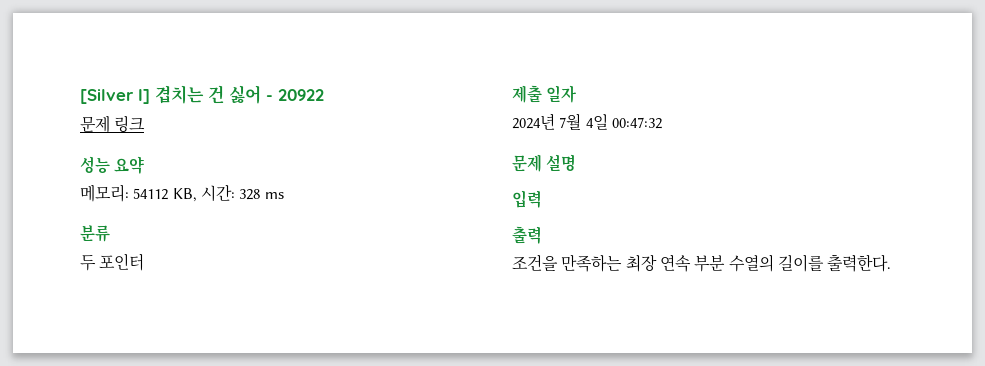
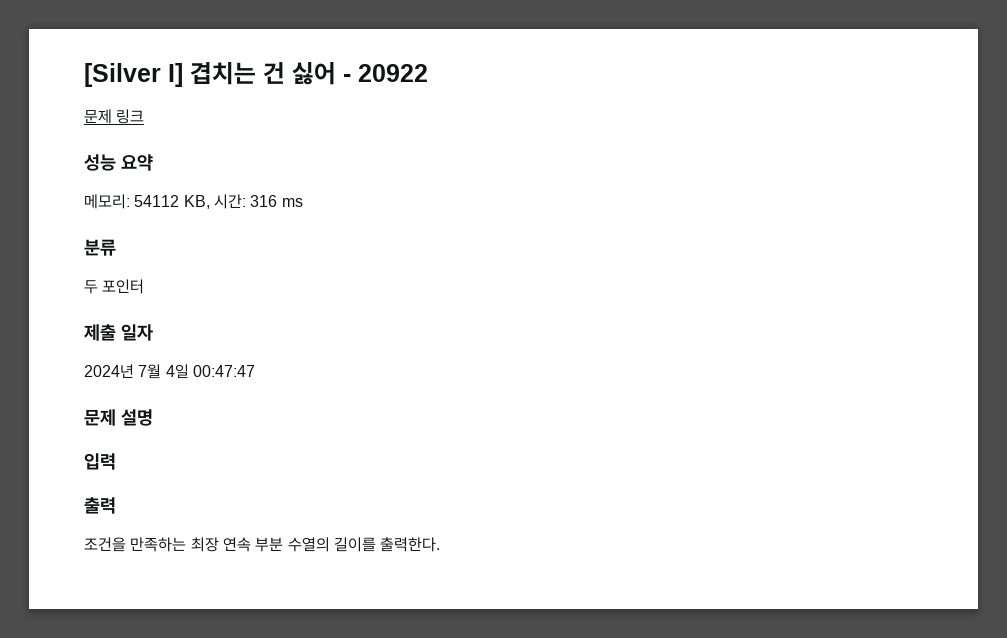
- 메모리: 54112 KB, 시간: 328 ms
+ 메모리: 54112 KB, 시간: 316 ms
- 2024년 7월 4일 00:47:32
+ 2024년 7월 4일 00:47:47

